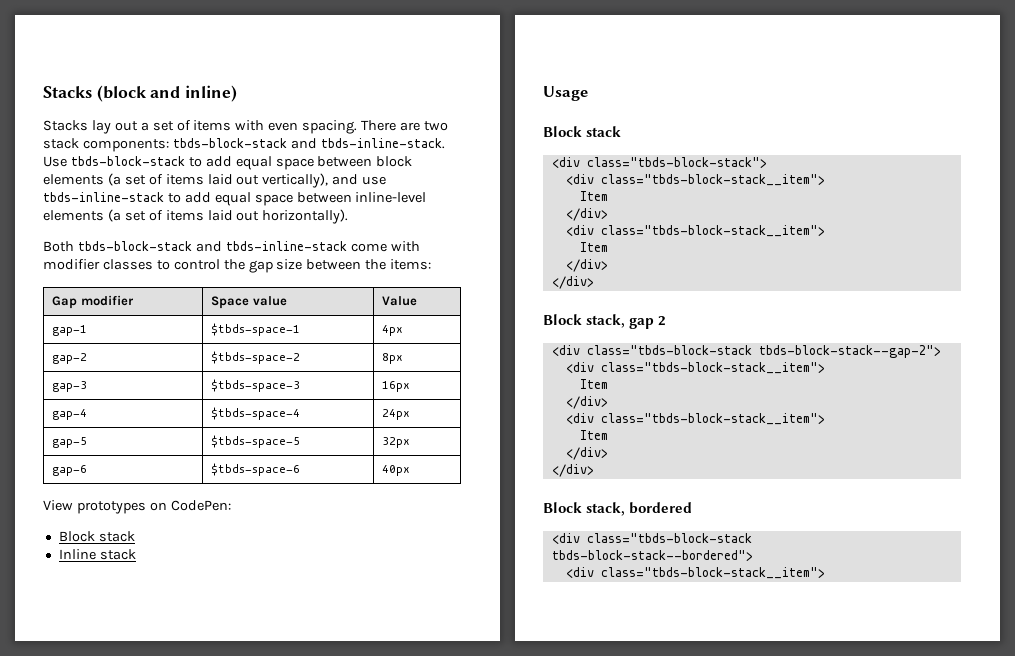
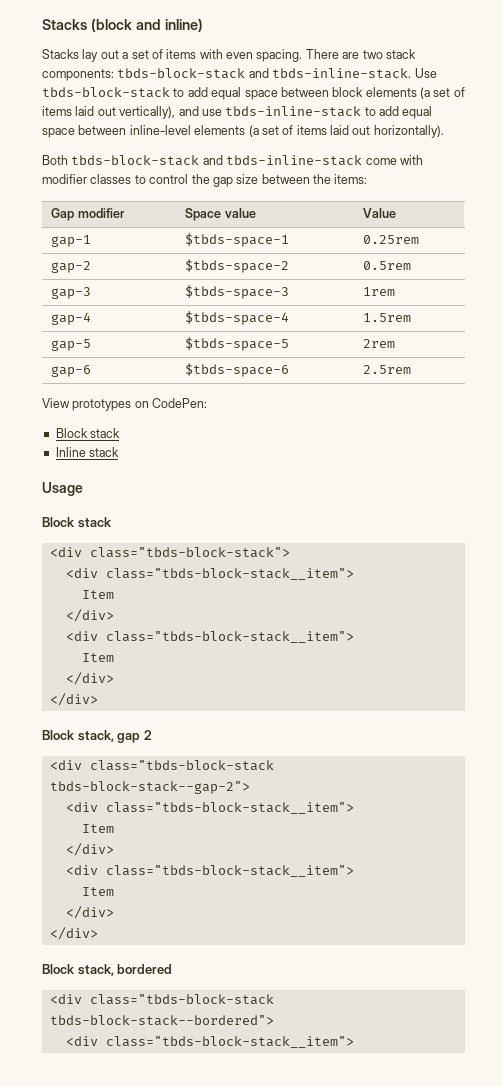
- gap-1 | $tbds-space-1 | 4px
+ gap-1 | $tbds-space-1 | 0.25rem
- gap-2 | $tbds-space-2 | 8px
+ gap-2 | $tbds-space-2 | 0.5rem
- gap-3 | $tbds-space-3 | 16px
+ gap-3 | $tbds-space-3 | 1rem
- gap-4 | $tbds-space-4 | 24px
+ gap-4 | $tbds-space-4 | 1.5rem
- gap-5 | $tbds-space-5 | 32px
+ gap-5 | $tbds-space-5 | 2rem
- gap-6 | $tbds-space-6 | 40px
+ gap-6 | $tbds-space-6 | 2.5rem

